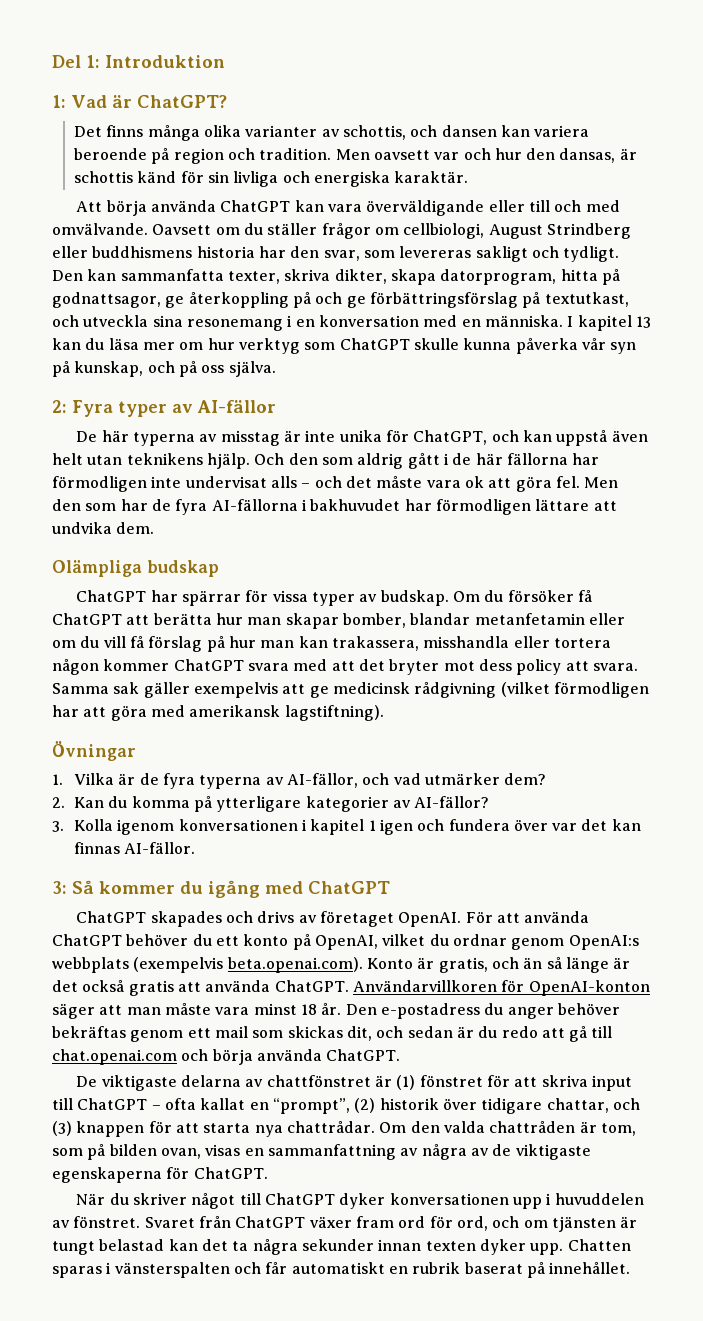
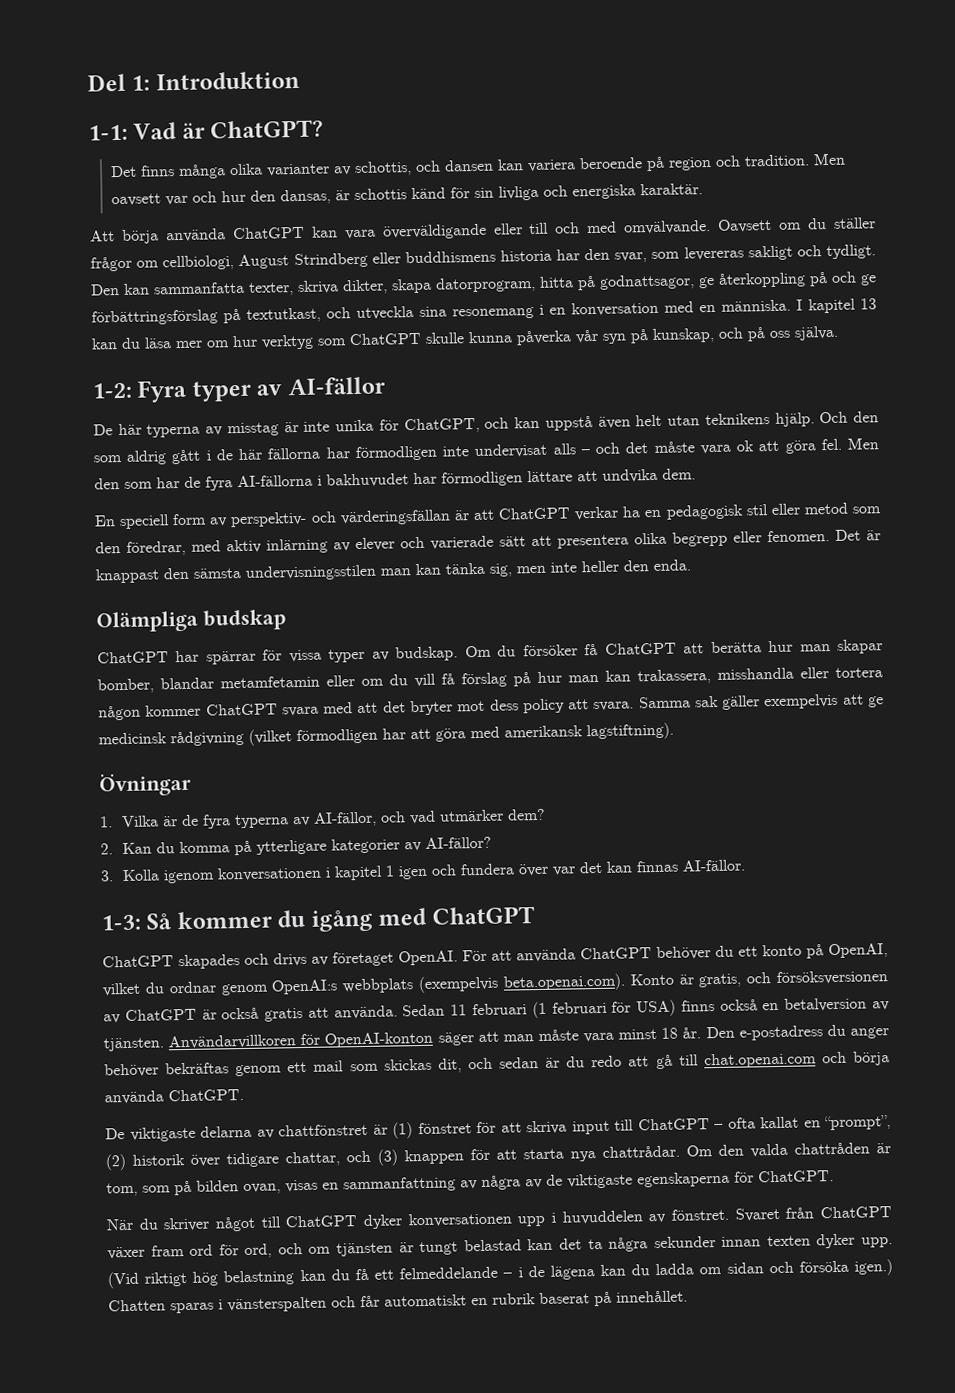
- 1: Vad är ChatGPT?
+ 1-1: Vad är ChatGPT?
- 2: Fyra typer av AI-fällor
+ 1-2: Fyra typer av AI-fällor
+ En speciell form av perspektiv- och värderingsfällan är att ChatGPT verkar ha en pedagogisk stil eller metod som den föredrar, med aktiv inlärning av elever och varierade sätt att presentera olika begrepp eller fenomen. Det är knappast den sämsta undervisningsstilen man kan tänka sig, men inte heller den enda.
- Om du försöker få ChatGPT att berätta hur man skapar bomber, blandar metanfetamin eller om du vill få förslag på hur man kan trakassera, misshandla eller tortera någon kommer ChatGPT svara med att det bryter mot dess policy att svara.
+ Om du försöker få ChatGPT att berätta hur man skapar bomber, blandar metamfetamin eller om du vill få förslag på hur man kan trakassera, misshandla eller tortera någon kommer ChatGPT svara med att det bryter mot dess policy att svara.
- 3: Så kommer du igång med ChatGPT
+ 1-3: Så kommer du igång med ChatGPT
- För att använda ChatGPT behöver du ett konto på OpenAI, vilket du ordnar genom OpenAI:s webbplats (exempelvis beta.openai.com). Konto är gratis, och än så länge är det också gratis att använda ChatGPT.
+ För att använda ChatGPT behöver du ett konto på OpenAI, vilket du ordnar genom OpenAI:s webbplats (exempelvis beta.openai.com). Konto är gratis, och försöksversionen av ChatGPT är också gratis att använda. Sedan 11 februari (1 februari för USA) finns också en betalversion av tjänsten.
+ (Vid riktigt hög belastning kan du få ett felmeddelande – i de lägena kan du ladda om sidan och försöka igen.)

